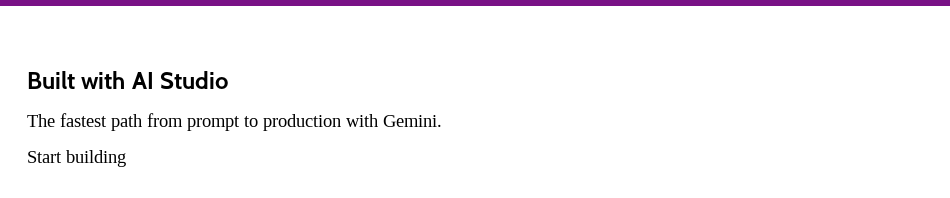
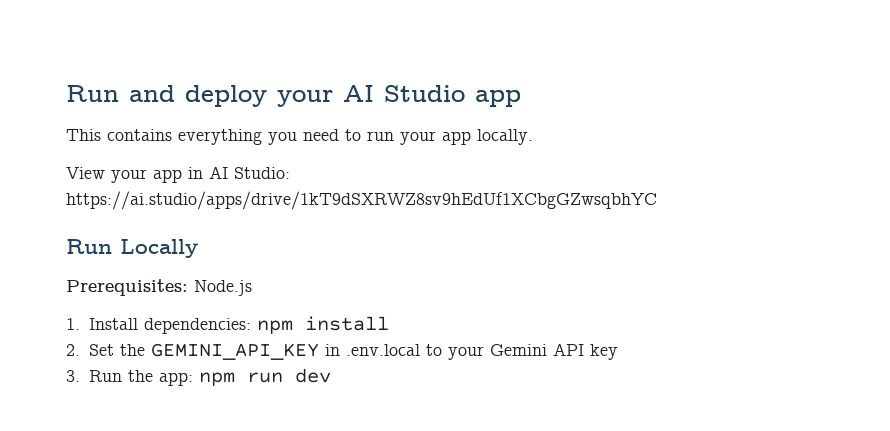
- Built with AI Studio
- The fastest path from prompt to production with Gemini.
- Start building
+ Run and deploy your AI Studio app
+ This contains everything you need to run your app locally.
+ View your app in AI Studio: https://ai.studio/apps/drive/1kT9dSXRWZ8sv9hEdUf1XCbgGZwsqbhYC
+ Run Locally
+ Prerequisites: Node.js
+ 1. Install dependencies: npm install
+ 2. Set the GEMINI_API_KEY in .env.local to your Gemini API key
+ 3. Run the app: npm run dev

